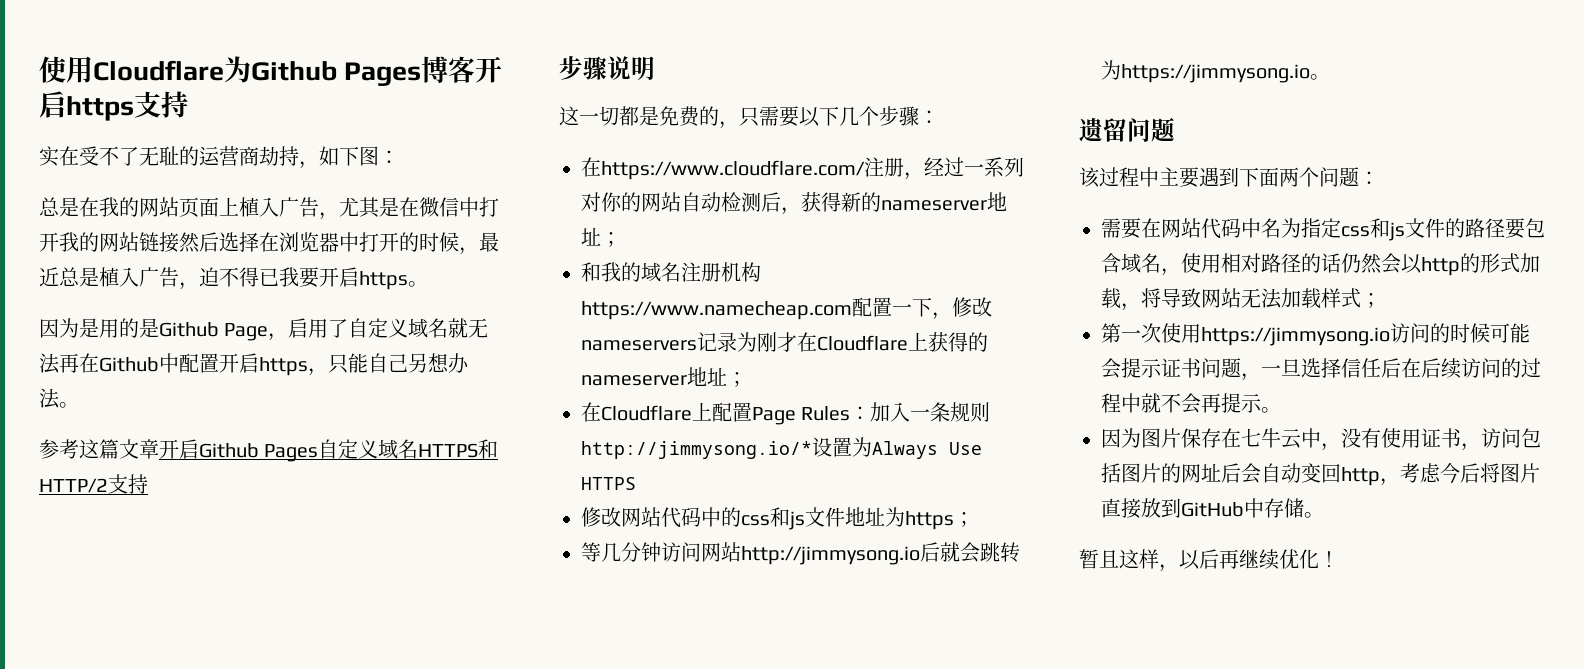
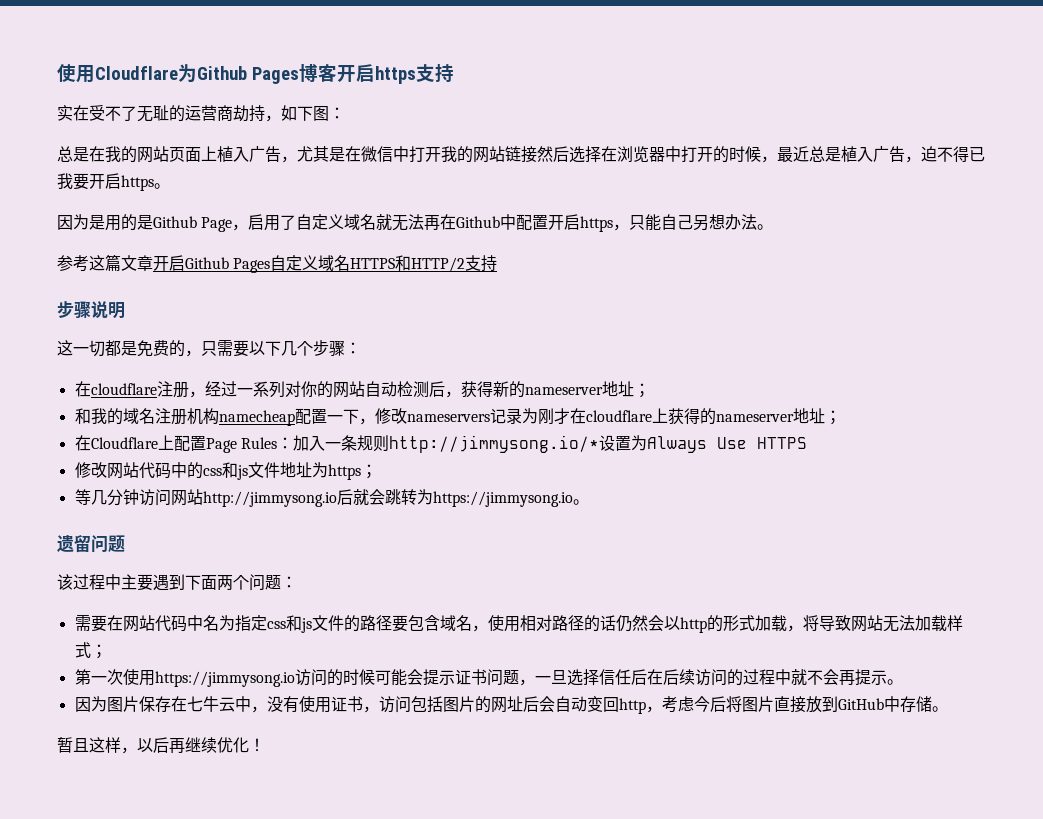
- 在https://www.cloudflare.com/注册，经过一系列对你的网站自动检测后，获得新的nameserver地址；
+ 在cloudflare注册，经过一系列对你的网站自动检测后，获得新的nameserver地址；
- 和我的域名注册机构https://www.namecheap.com配置一下，修改nameservers记录为刚才在Cloudflare上获得的nameserver地址；
+ 和我的域名注册机构namecheap配置一下，修改nameservers记录为刚才在cloudflare上获得的nameserver地址；

